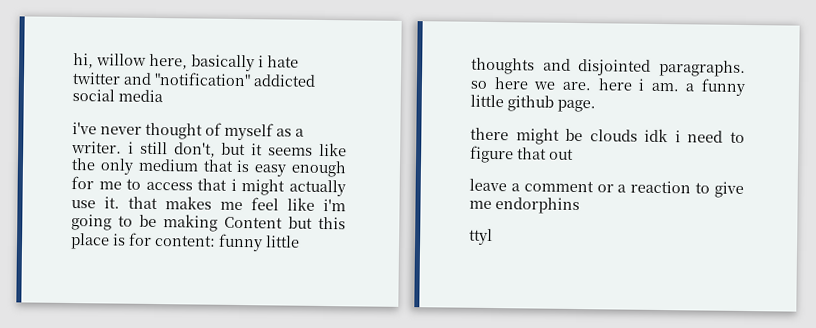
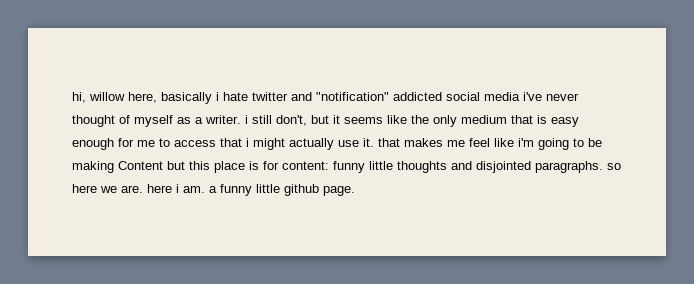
- hi, willow here, basically i hate twitter and "notification" addicted social media
- i've never thought of myself as a writer. i still don't, but it seems like the only medium that is easy enough for me to access that i might actually use it. that makes me feel like i'm going to be making Content but this place is for content:
+ hi, willow here, basically i hate twitter and "notification" addicted social media i've never thought of myself as a writer. i still don't, but it seems like the only medium that is easy enough for me to access that i might actually use it. that makes me feel like i'm going to be making Content but this place is for content:
- there might be clouds idk i need to figure that out
- leave a comment or a reaction to give me endorphins
- ttyl

